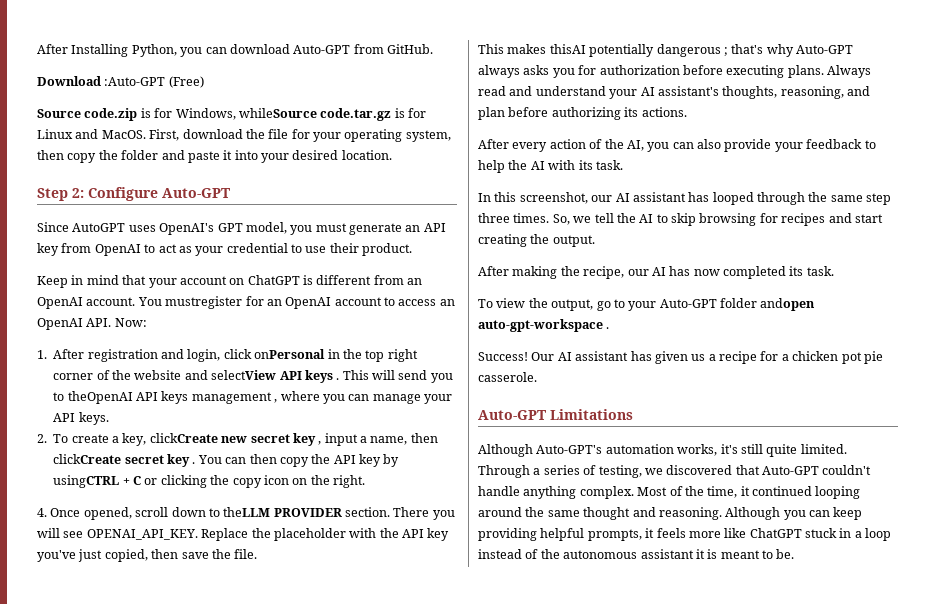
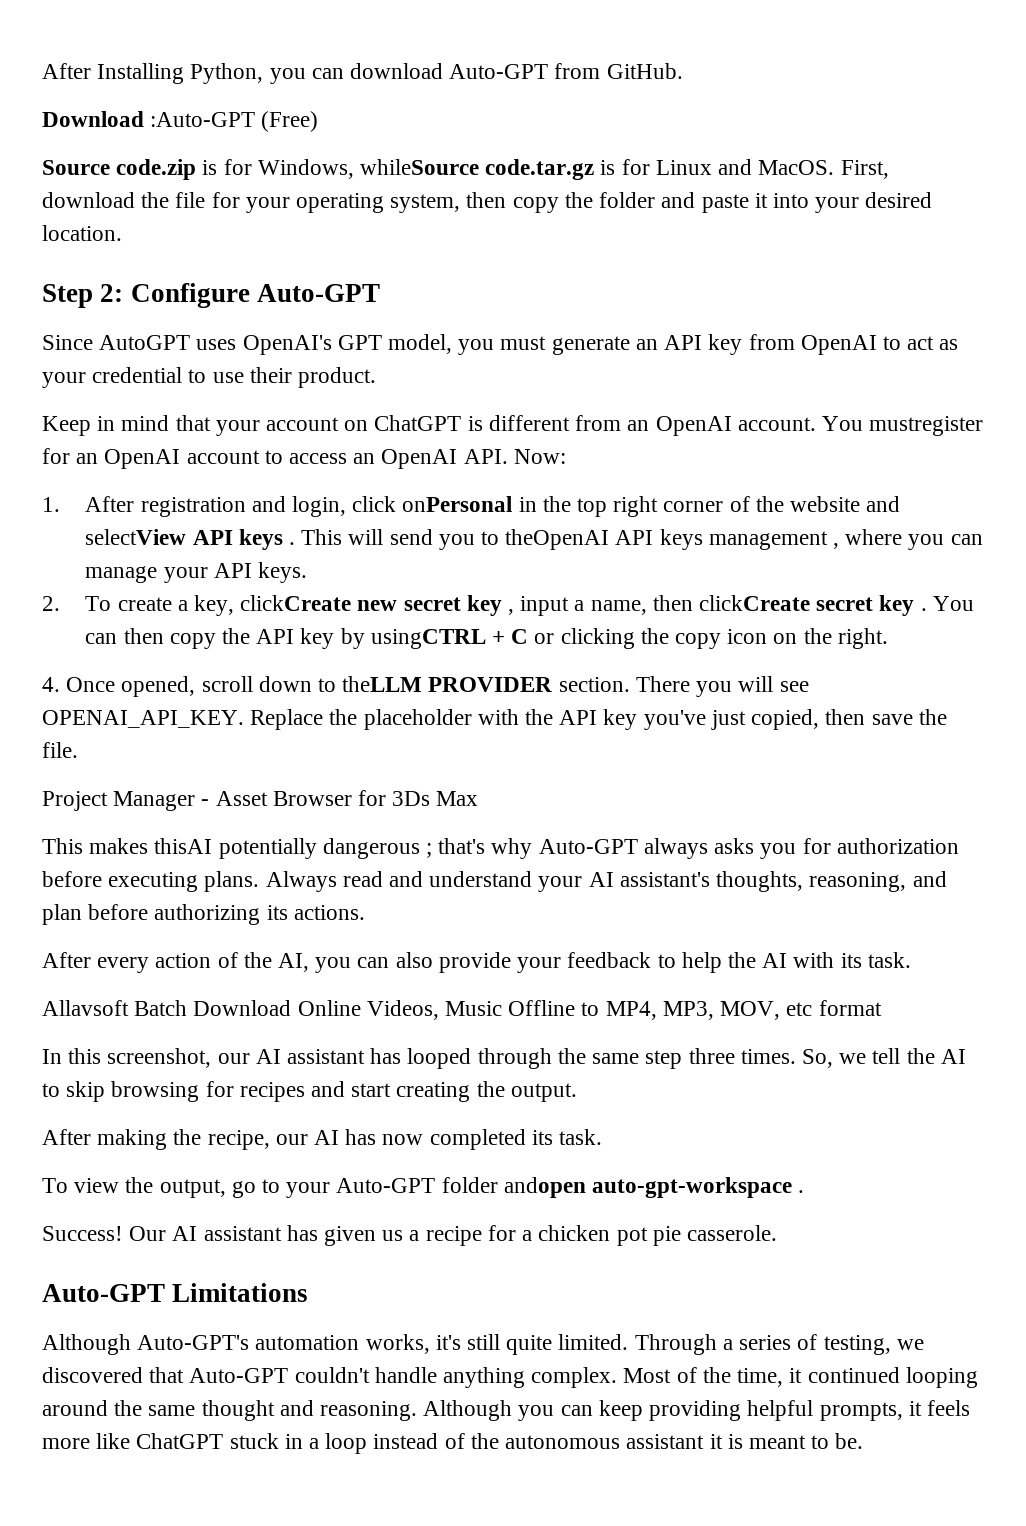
+ Project Manager - Asset Browser for 3Ds Max
+ Allavsoft Batch Download Online Videos, Music Offline to MP4, MP3, MOV, etc format

